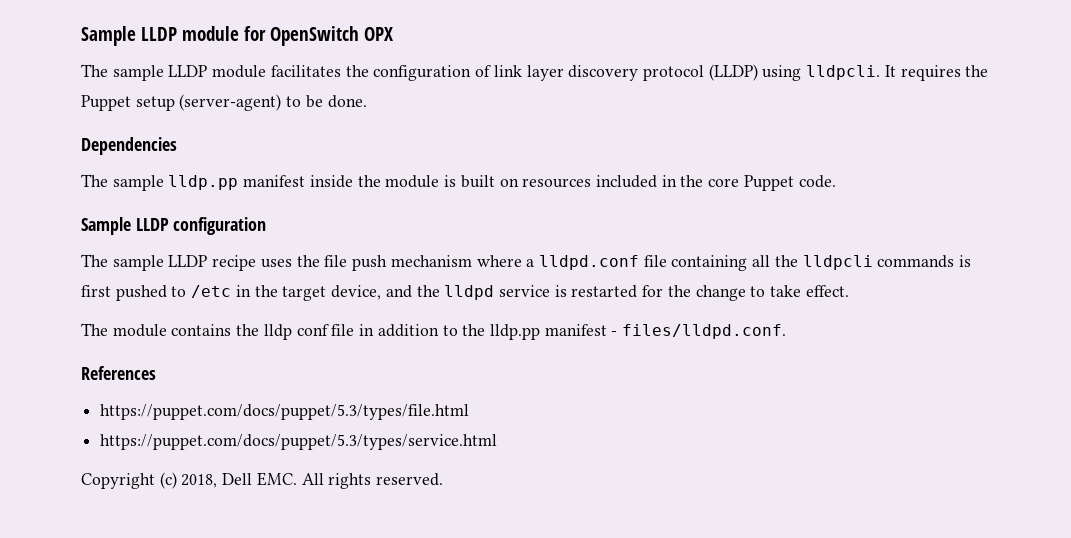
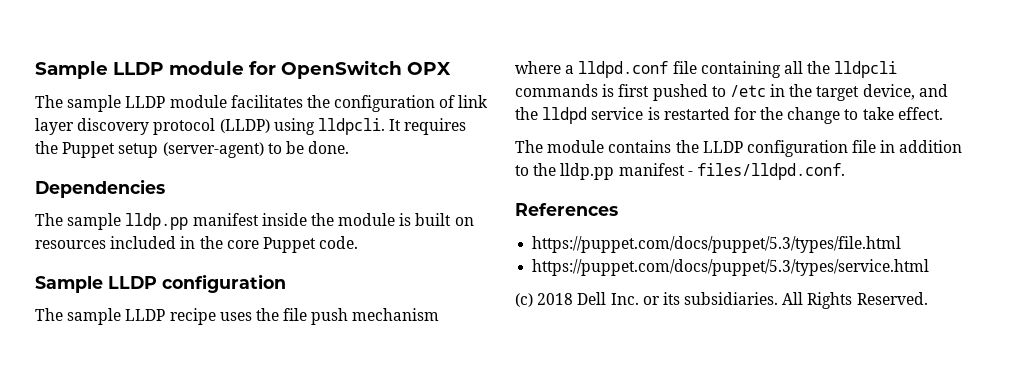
- The module contains the lldp conf file in addition to the lldp.pp manifest - files/lldpd.conf.
+ The module contains the LLDP configuration file in addition to the lldp.pp manifest - files/lldpd.conf.
- Copyright (c) 2018, Dell EMC. All rights reserved.
+ (c) 2018 Dell Inc. or its subsidiaries. All Rights Reserved.

